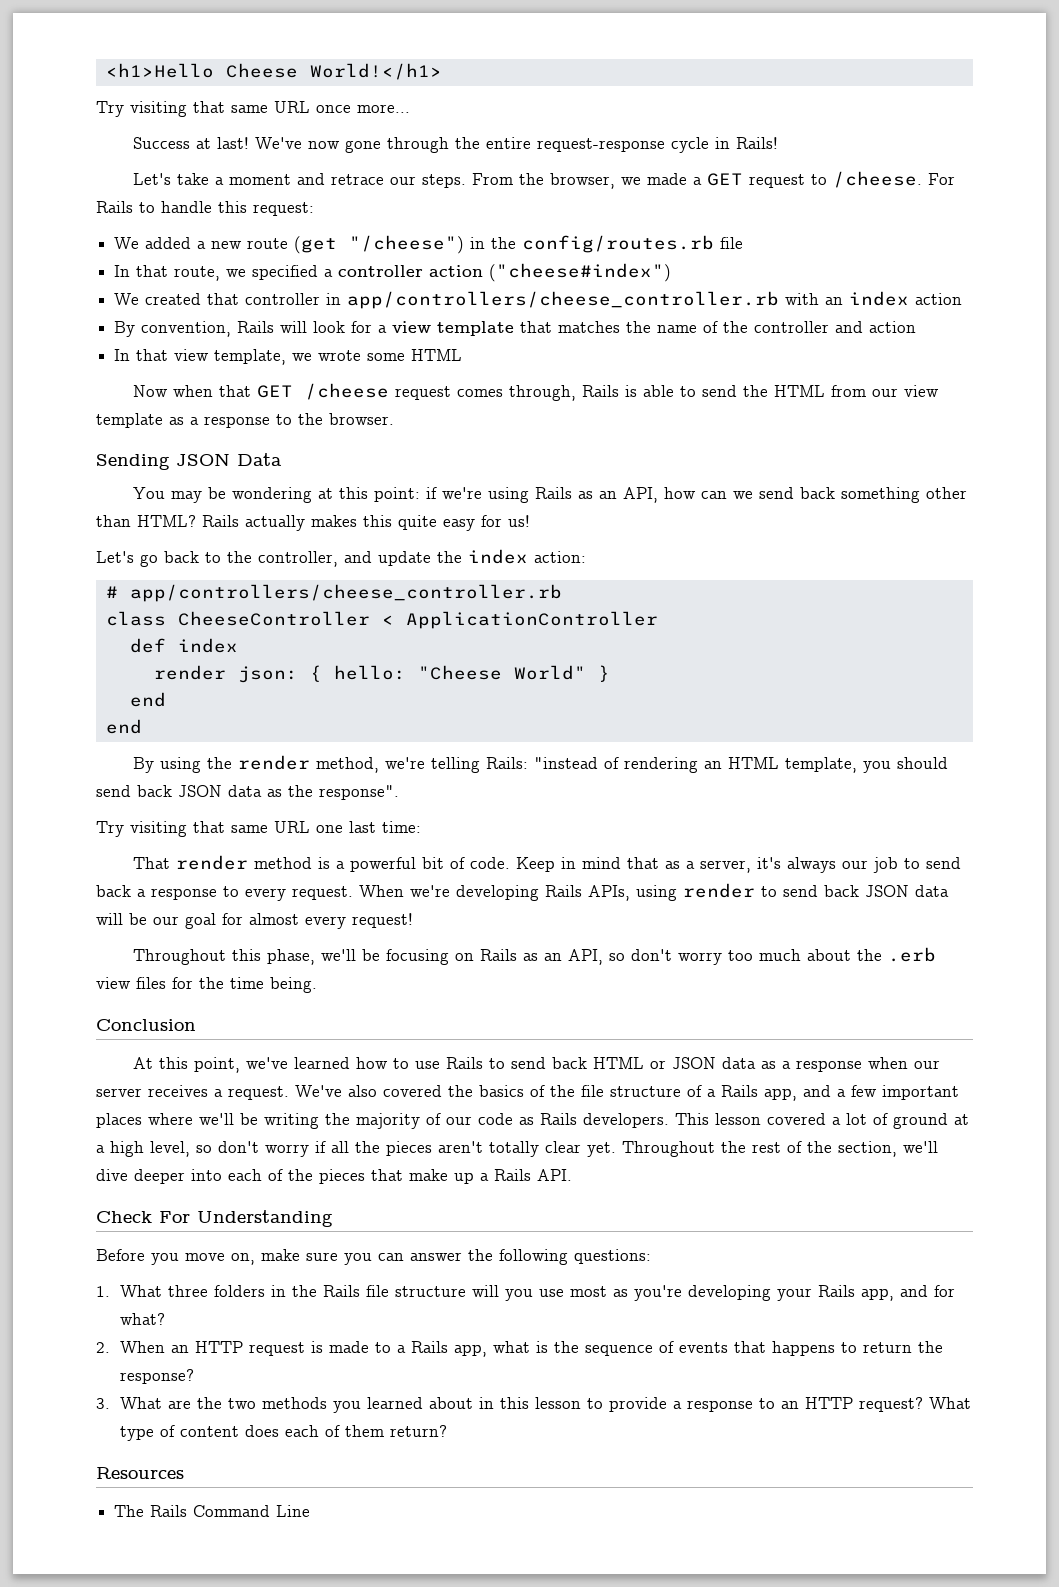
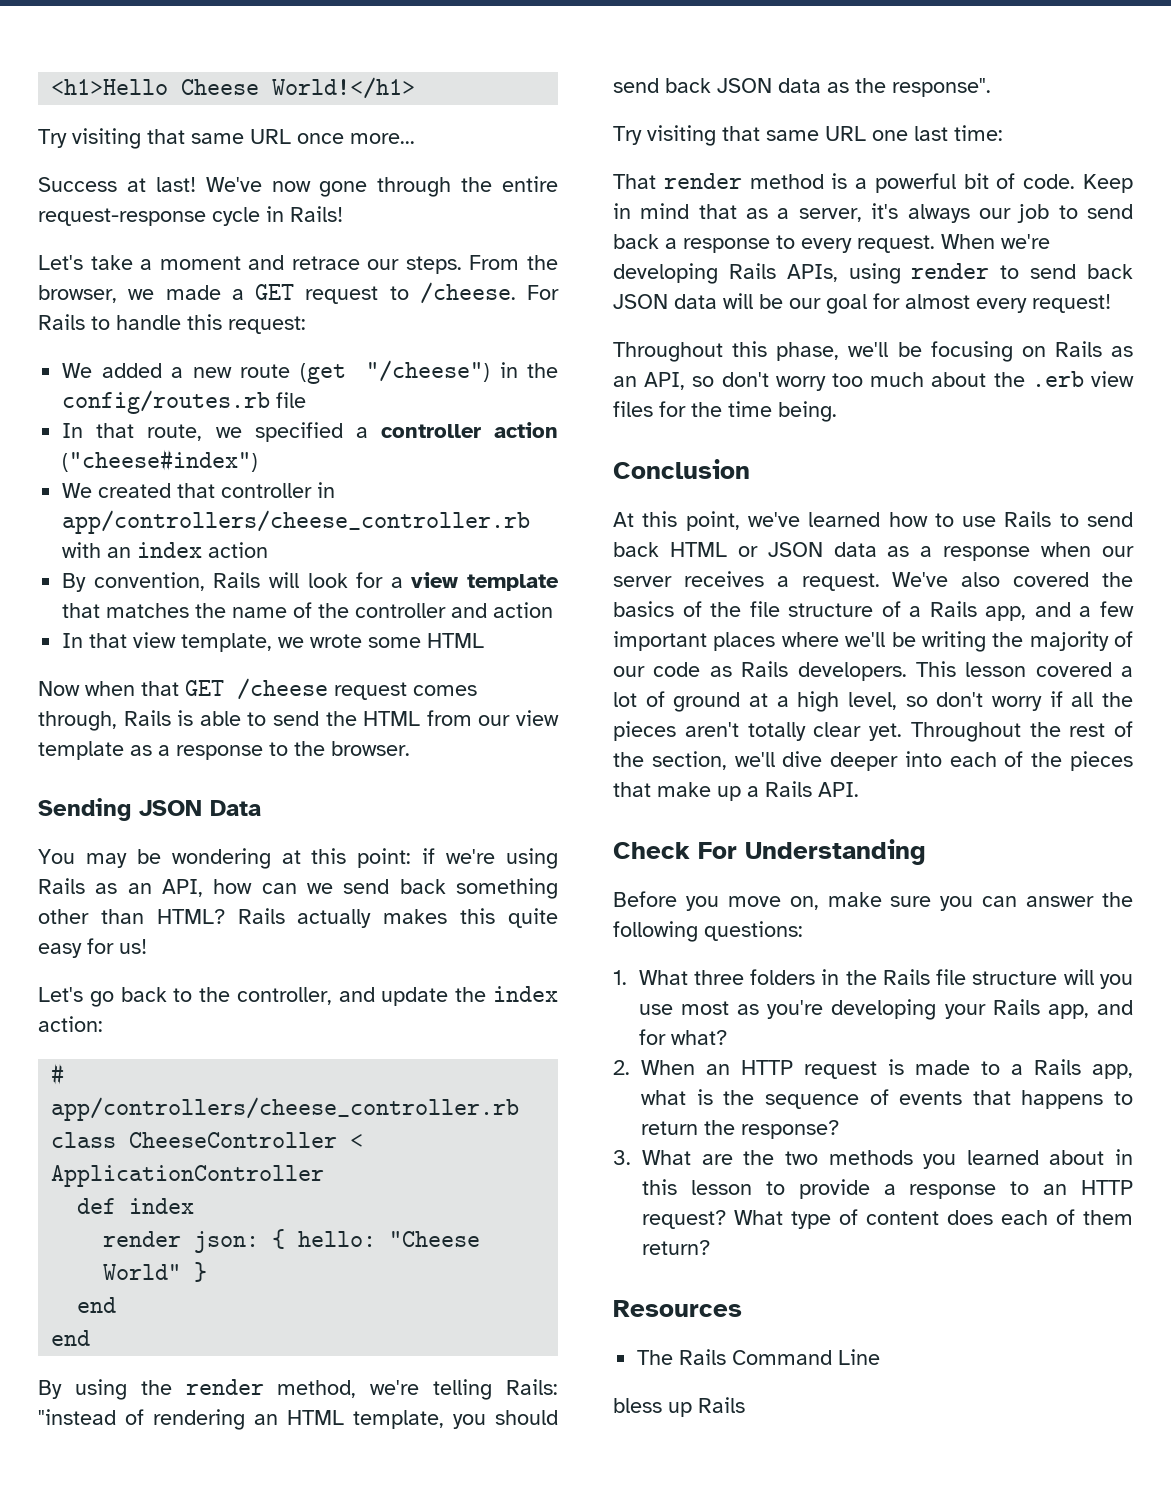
+ bless up Rails

